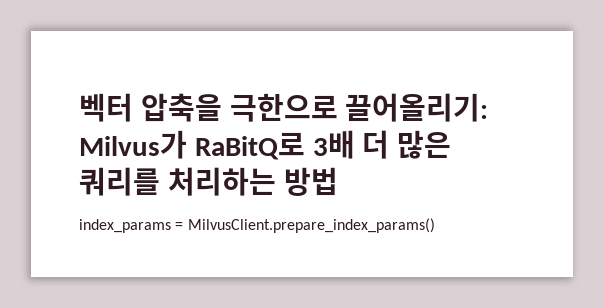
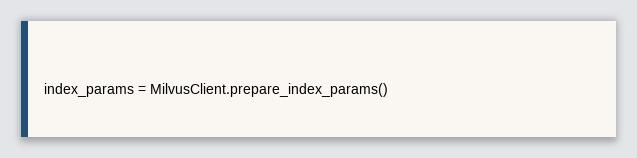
- 벡터 압축을 극한으로 끌어올리기: Milvus가 RaBitQ로 3배 더 많은 쿼리를 처리하는 방법

